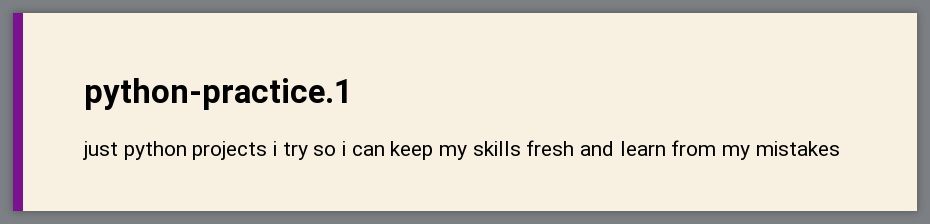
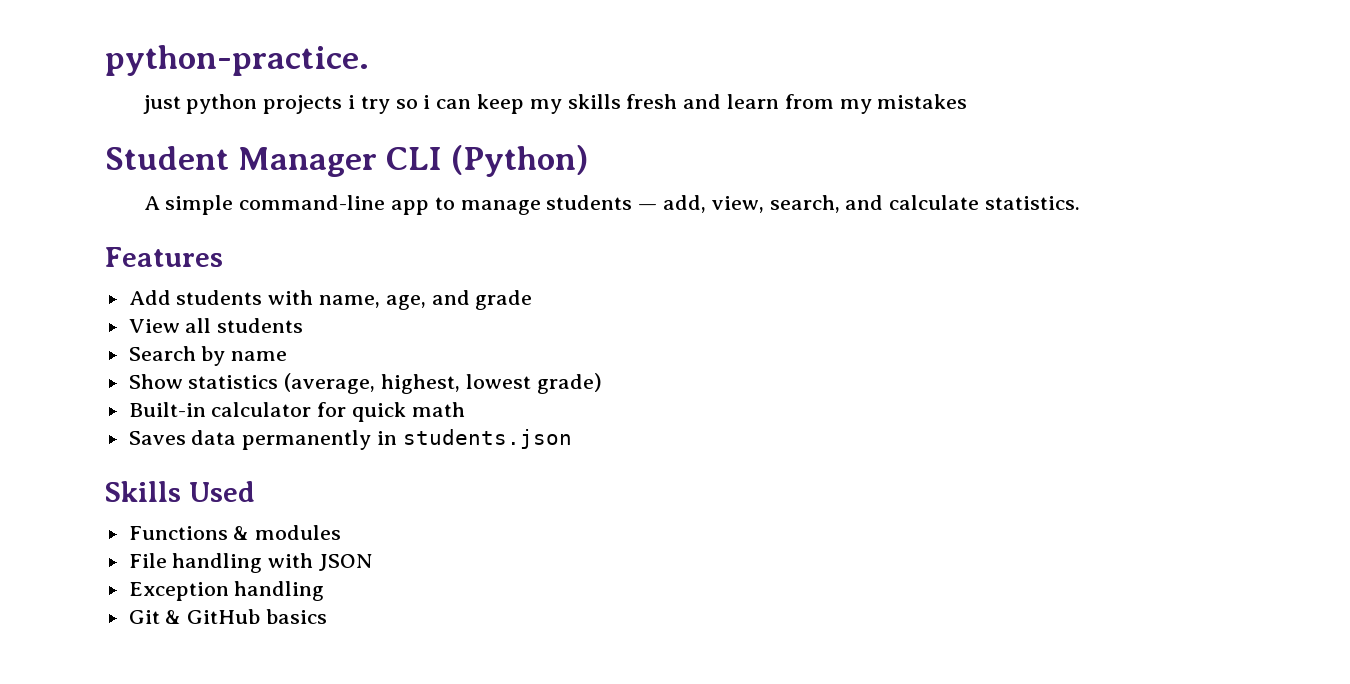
- python-practice.1
+ python-practice.
+ Student Manager CLI (Python)
+ A simple command-line app to manage students — add, view, search, and calculate statistics.
+ Features
+ Add students with name, age, and grade
+ View all students
+ Search by name
+ Show statistics (average, highest, lowest grade)
+ Built-in calculator for quick math
+ Saves data permanently in students.json
+ Skills Used
+ Functions & modules
+ File handling with JSON
+ Exception handling
+ Git & GitHub basics

